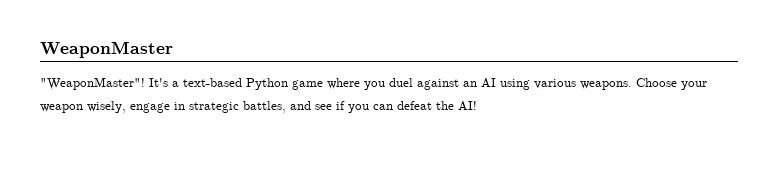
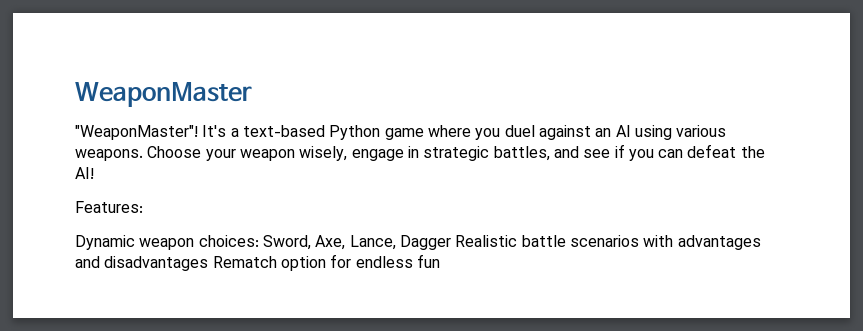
+ Features:
+ Dynamic weapon choices: Sword, Axe, Lance, Dagger Realistic battle scenarios with advantages and disadvantages Rematch option for endless fun

